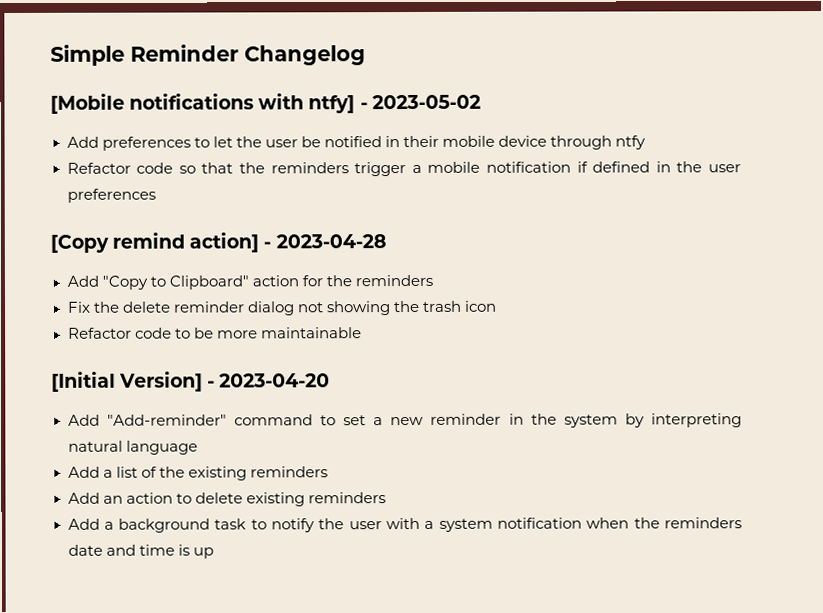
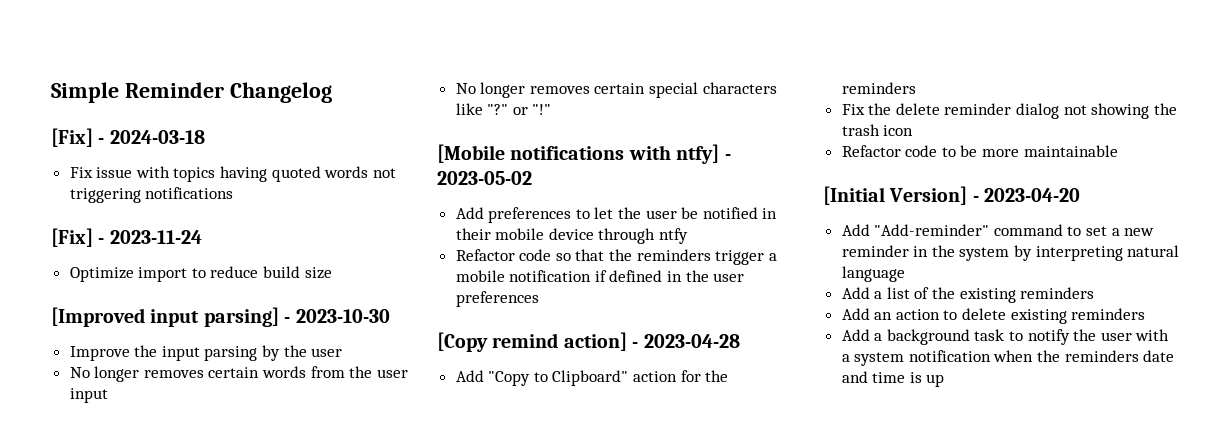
+ [Fix] - 2024-03-18
+ Fix issue with topics having quoted words not triggering notifications
+ [Fix] - 2023-11-24
+ Optimize import to reduce build size
+ [Improved input parsing] - 2023-10-30
+ Improve the input parsing by the user
+ No longer removes certain words from the user input
+ No longer removes certain special characters like "?" or "!"

